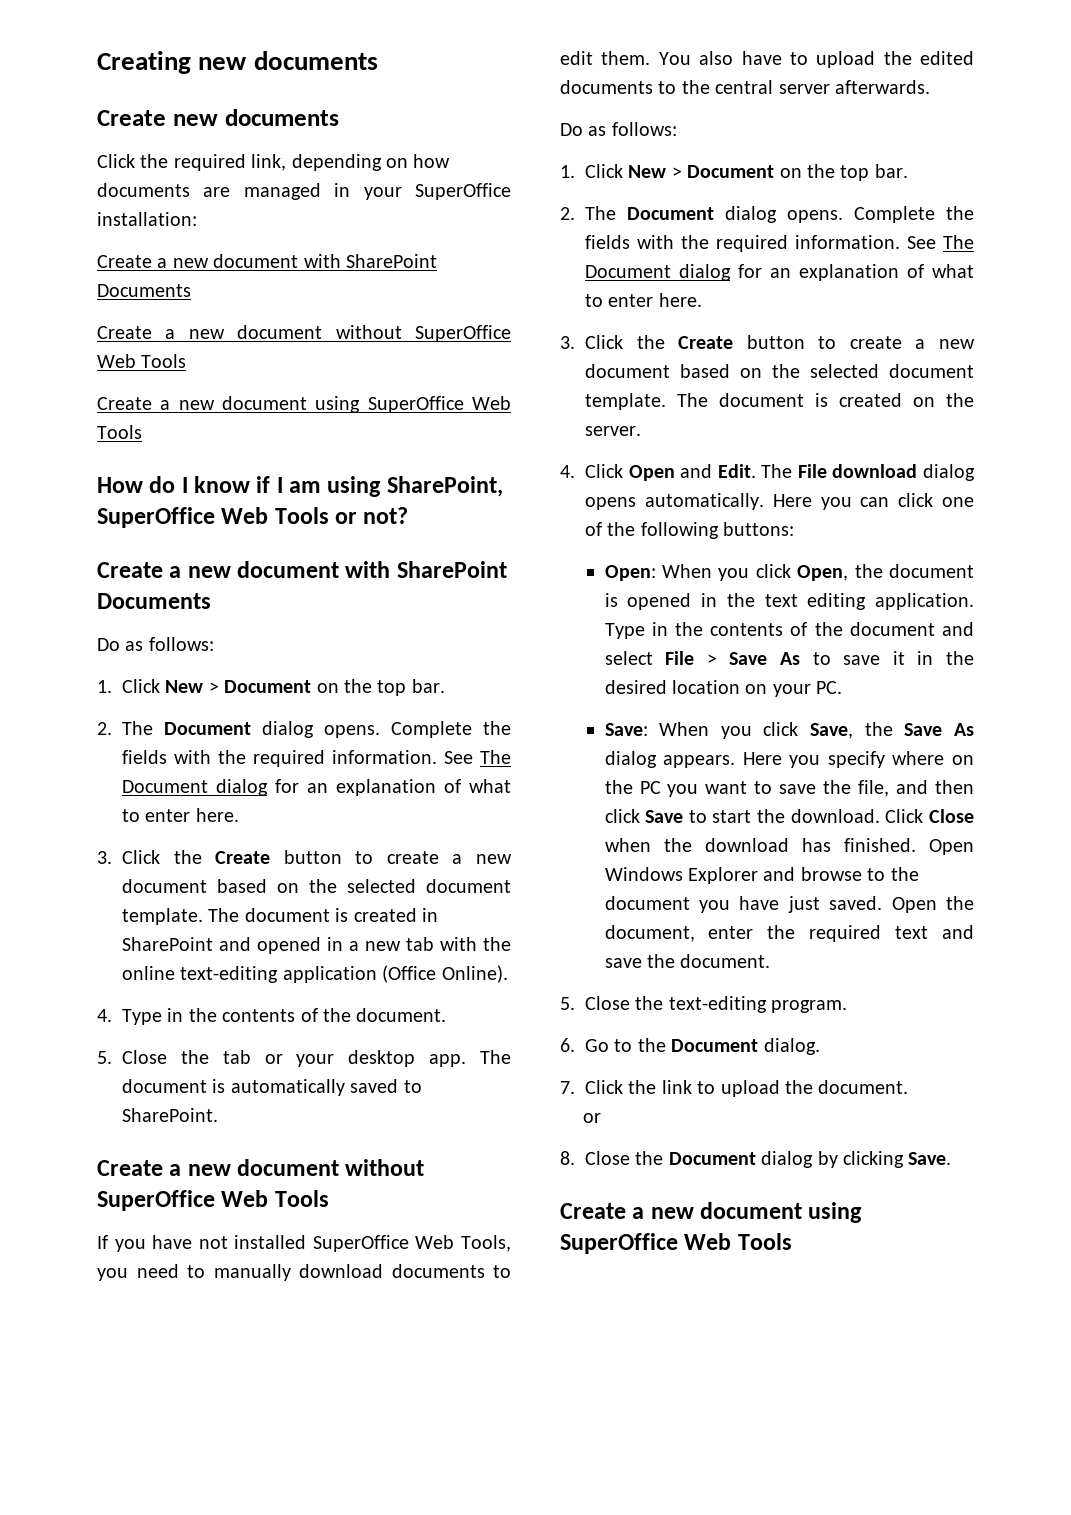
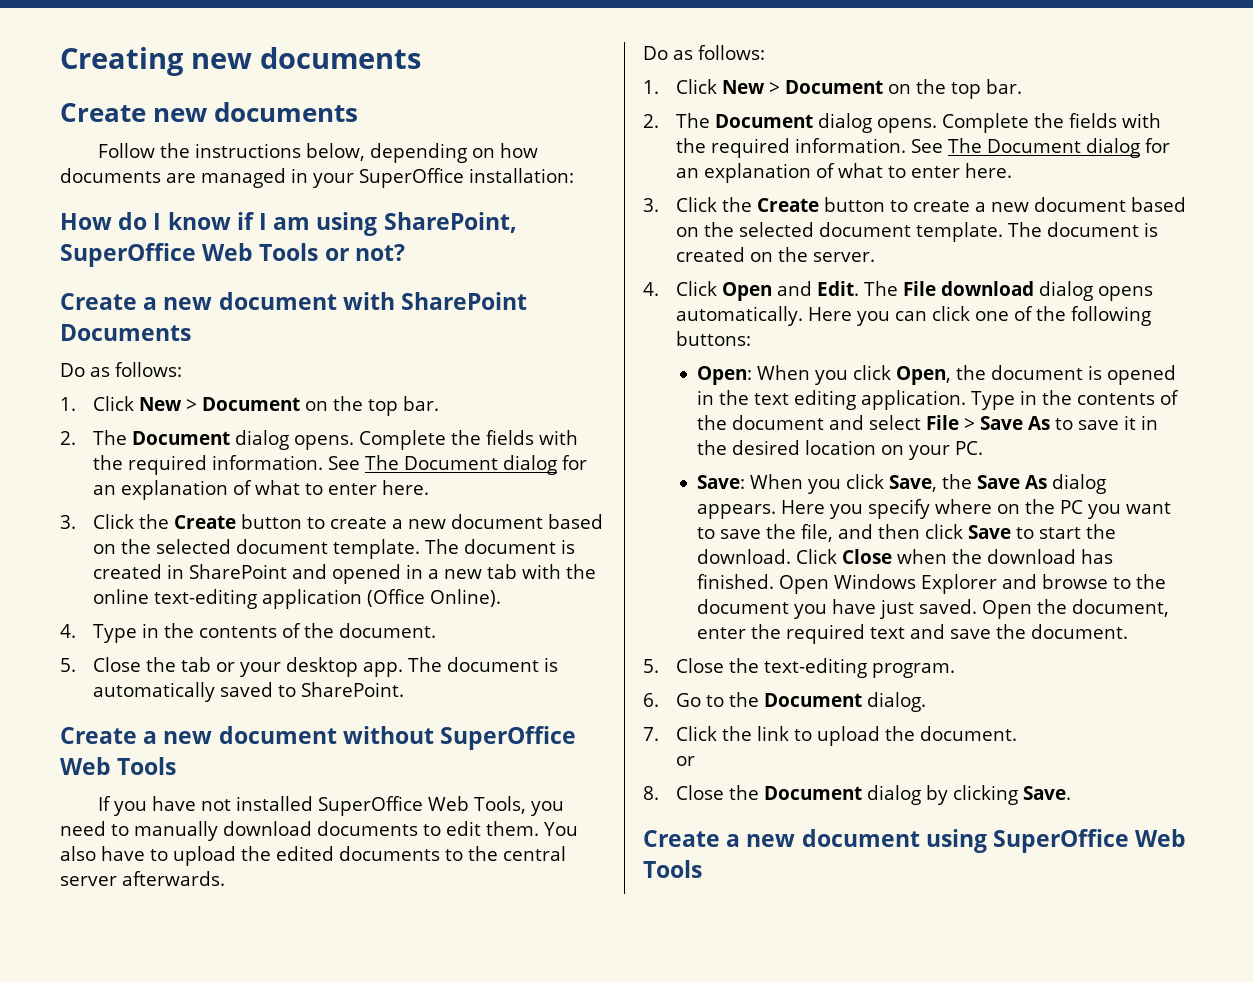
- Click the required link, depending on how documents are managed in your SuperOffice installation:
- Create a new document with SharePoint Documents
- Create a new document without SuperOffice Web Tools
- Create a new document using SuperOffice Web Tools
+ Follow the instructions below, depending on how documents are managed in your SuperOffice installation:

